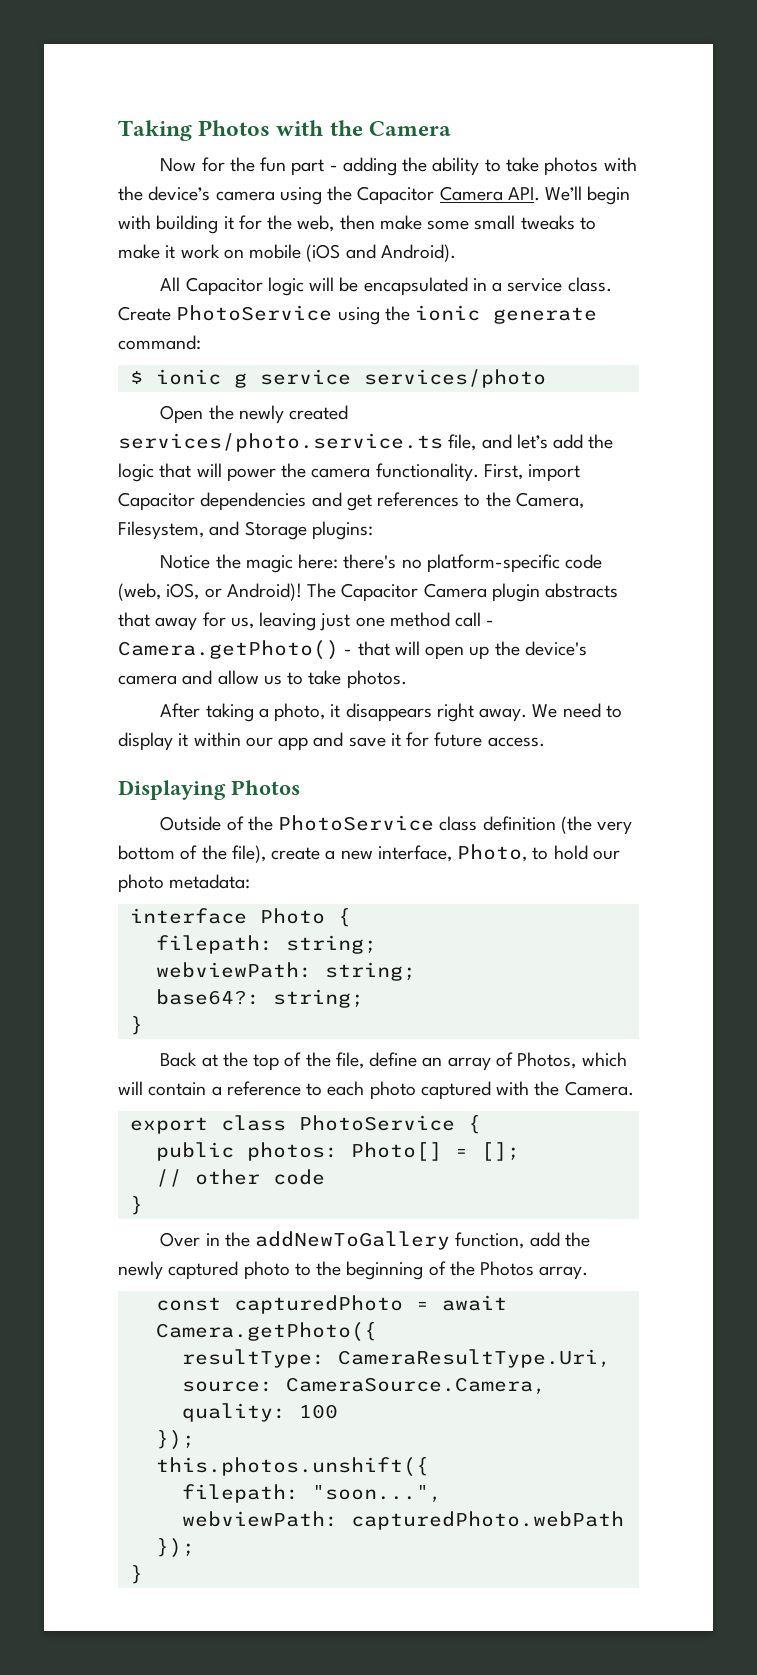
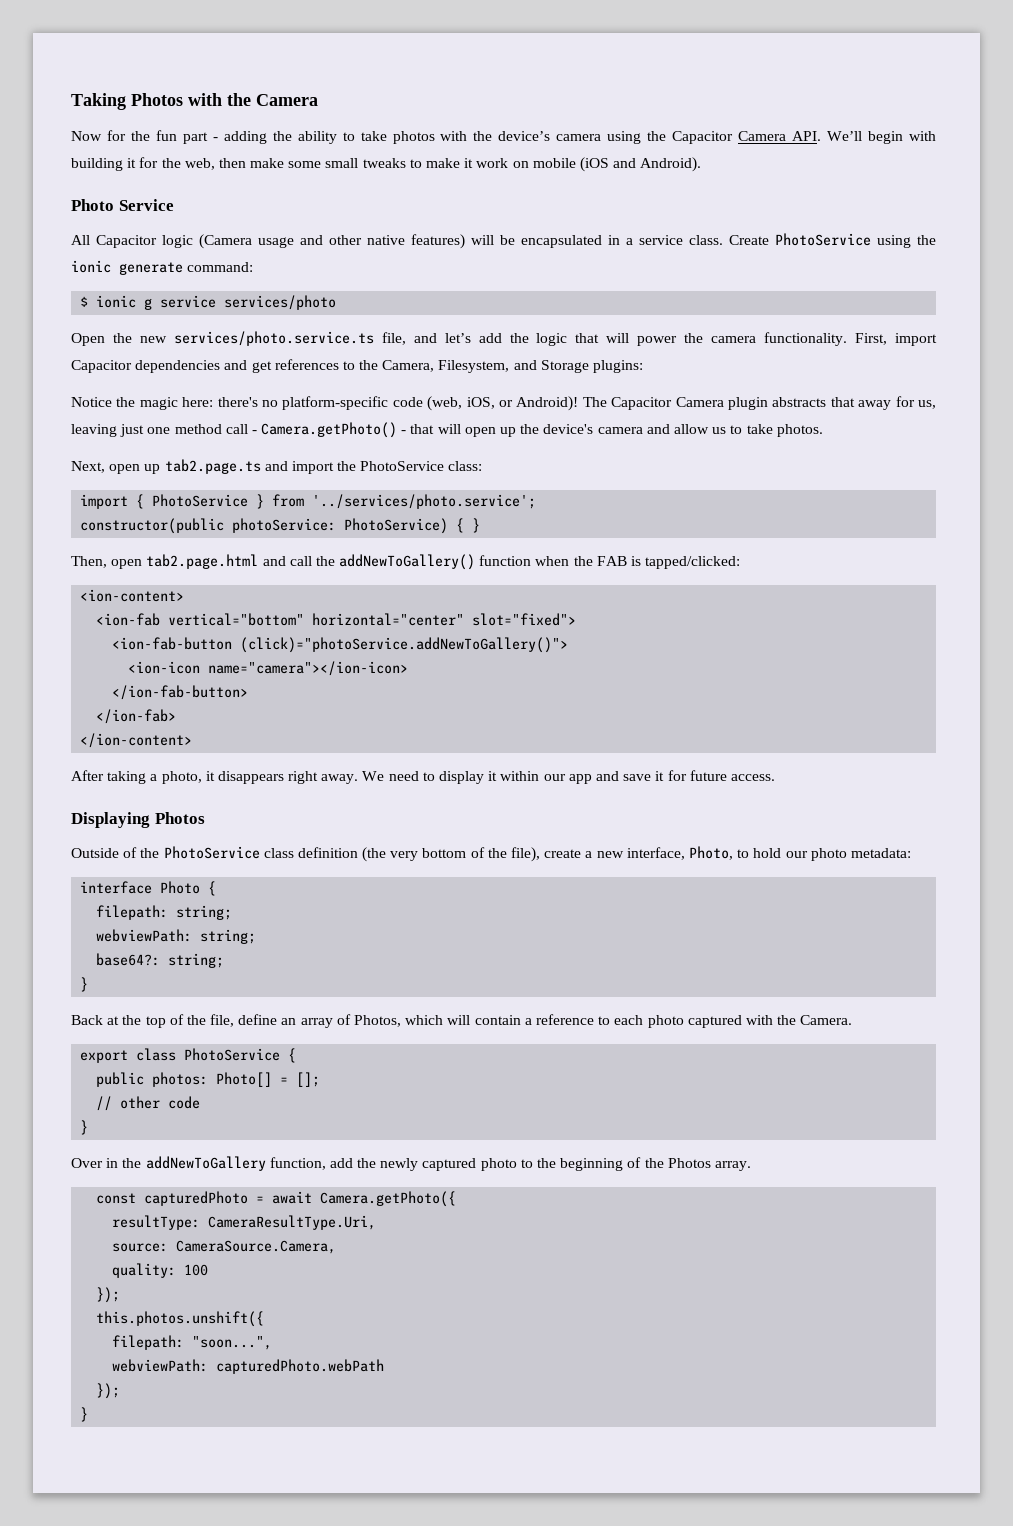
+ Photo Service
- All Capacitor logic will be encapsulated in a service class.
+ All Capacitor logic (Camera usage and other native features) will be encapsulated in a service class.
- Open the newly created services/photo.service.ts file, and let’s add the logic that will power the camera functionality.
+ Open the new services/photo.service.ts file, and let’s add the logic that will power the camera functionality.
+ Next, open up tab2.page.ts and import the PhotoService class:
+ import { PhotoService } from '../services/photo.service';
+ constructor(public photoService: PhotoService) { }
+ Then, open tab2.page.html and call the addNewToGallery() function when the FAB is tapped/clicked:
+ <ion-content>
+ <ion-fab vertical="bottom" horizontal="center" slot="fixed">
+ <ion-fab-button (click)="photoService.addNewToGallery()">
+ <ion-icon name="camera"></ion-icon>
+ </ion-fab-button>
+ </ion-fab>
+ </ion-content>

